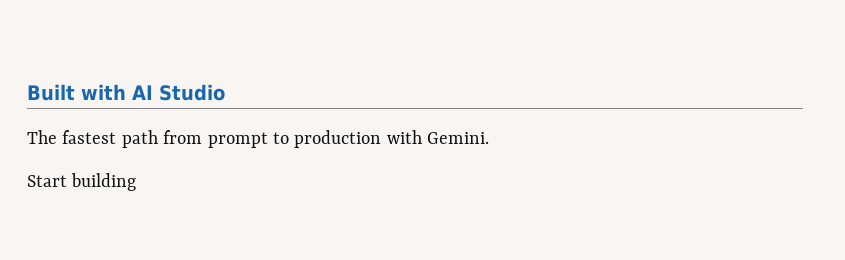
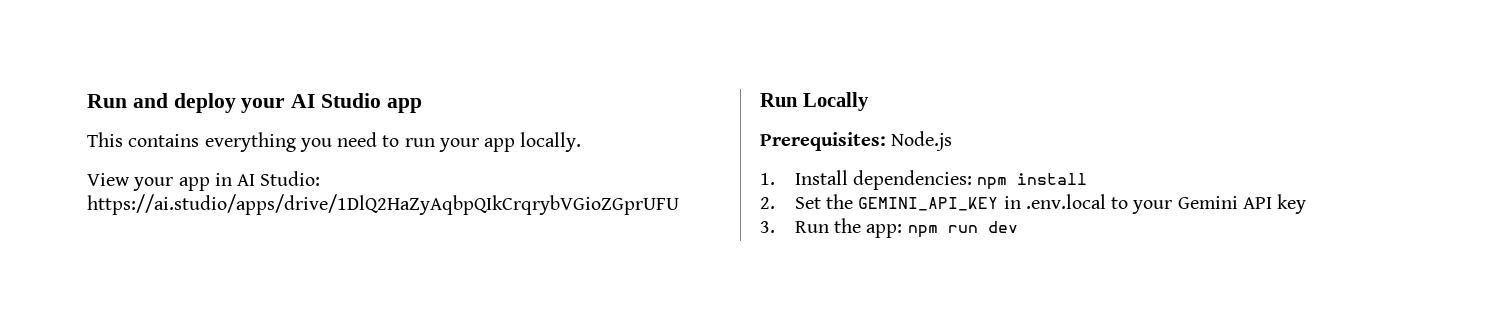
- Built with AI Studio
- The fastest path from prompt to production with Gemini.
- Start building
+ Run and deploy your AI Studio app
+ This contains everything you need to run your app locally.
+ View your app in AI Studio: https://ai.studio/apps/drive/1DlQ2HaZyAqbpQIkCrqrybVGioZGprUFU
+ Run Locally
+ Prerequisites: Node.js
+ 1. Install dependencies: npm install
+ 2. Set the GEMINI_API_KEY in .env.local to your Gemini API key
+ 3. Run the app: npm run dev

